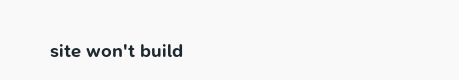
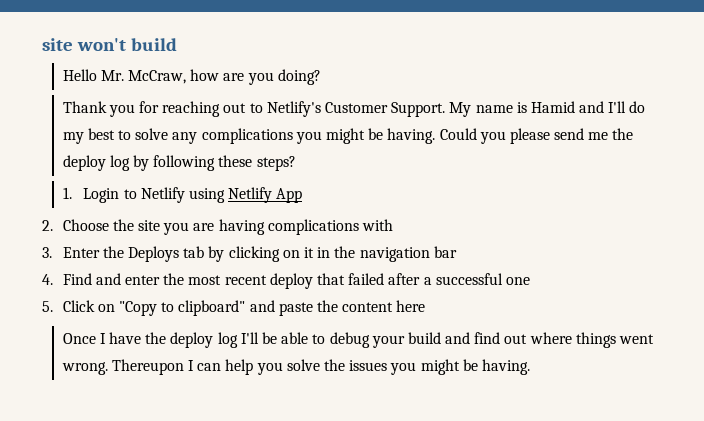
+ Hello Mr. McCraw, how are you doing?
+ Thank you for reaching out to Netlify's Customer Support. My name is Hamid and I'll do my best to solve any complications you might be having. Could you please send me the deploy log by following these steps?
+ 1. Login to Netlify using Netlify App
+ 2. Choose the site you are having complications with
+ 3. Enter the Deploys tab by clicking on it in the navigation bar
+ 4. Find and enter the most recent deploy that failed after a successful one
+ 5. Click on "Copy to clipboard" and paste the content here
+ Once I have the deploy log I'll be able to debug your build and find out where things went wrong. Thereupon I can help you solve the issues you might be having.

